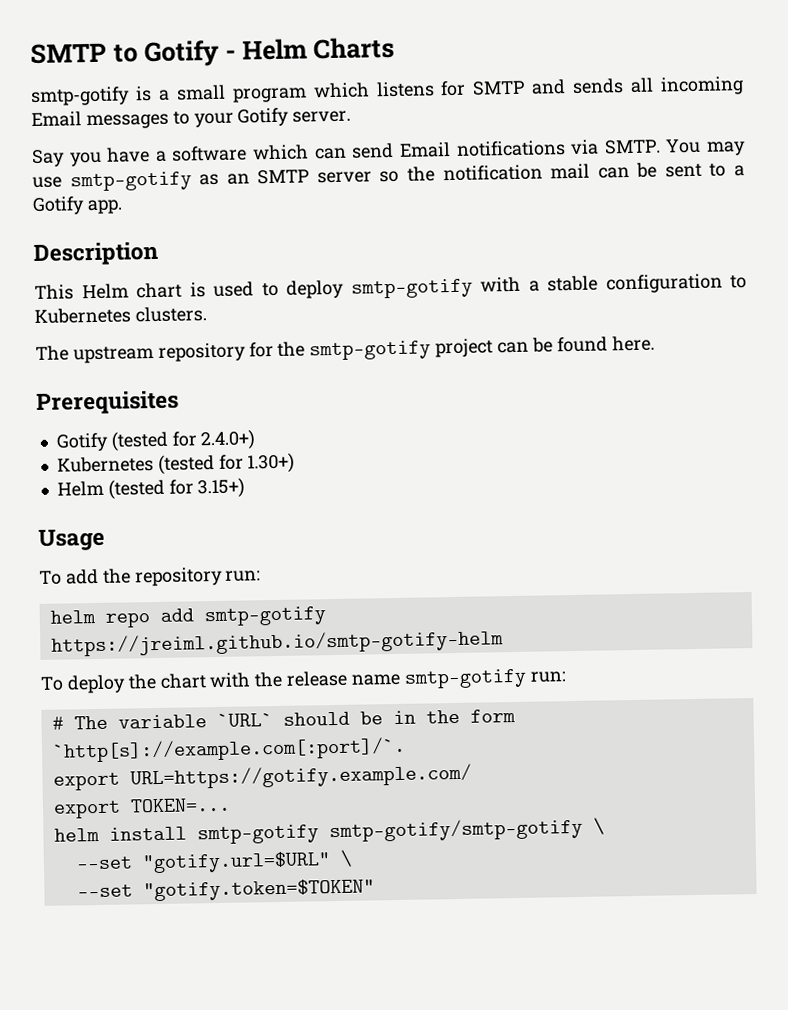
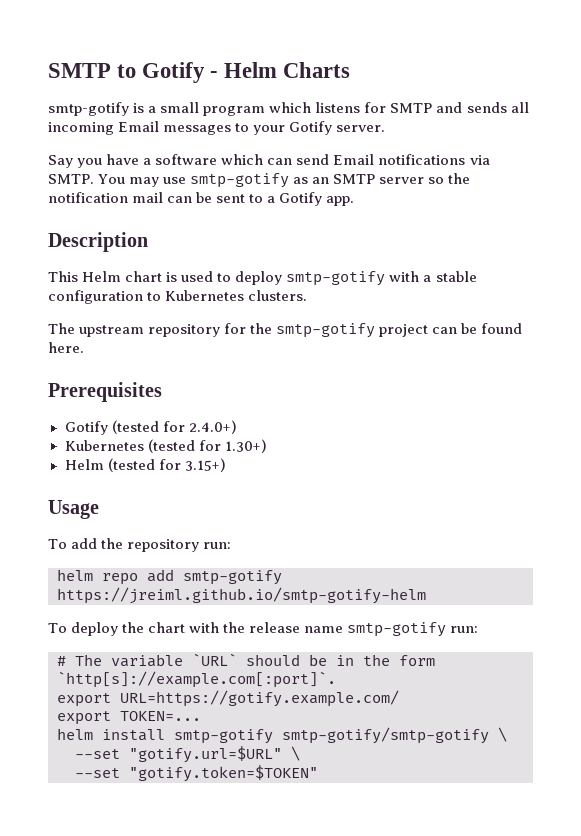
- # The variable `URL` should be in the form `http[s]://example.com[:port]/`.
+ # The variable `URL` should be in the form `http[s]://example.com[:port]`.

